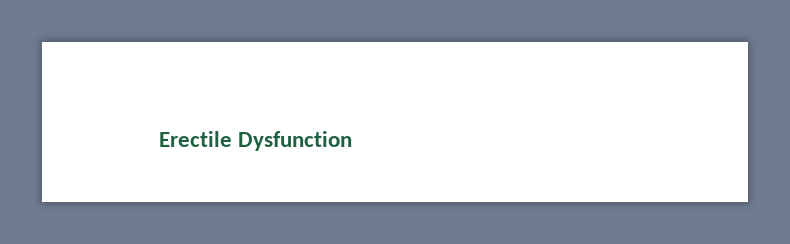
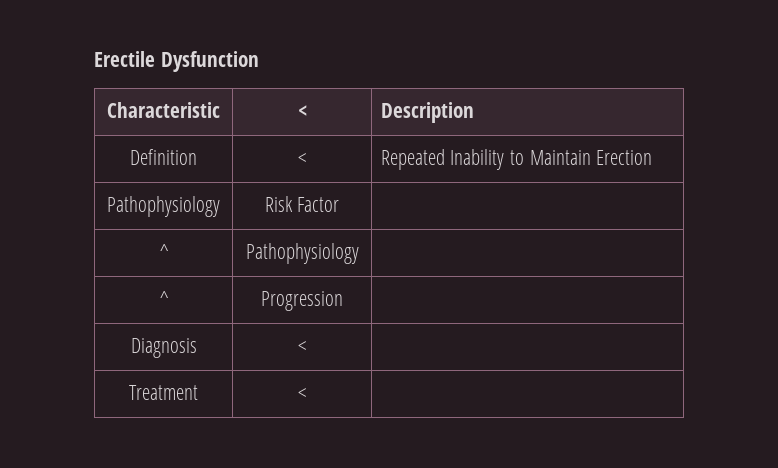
+ Characteristic | < | Description
+ Definition | < | Repeated Inability to Maintain Erection
+ Pathophysiology | Risk Factor |
+ ^ | Pathophysiology |
+ ^ | Progression |
+ Diagnosis | < |
+ Treatment | < |

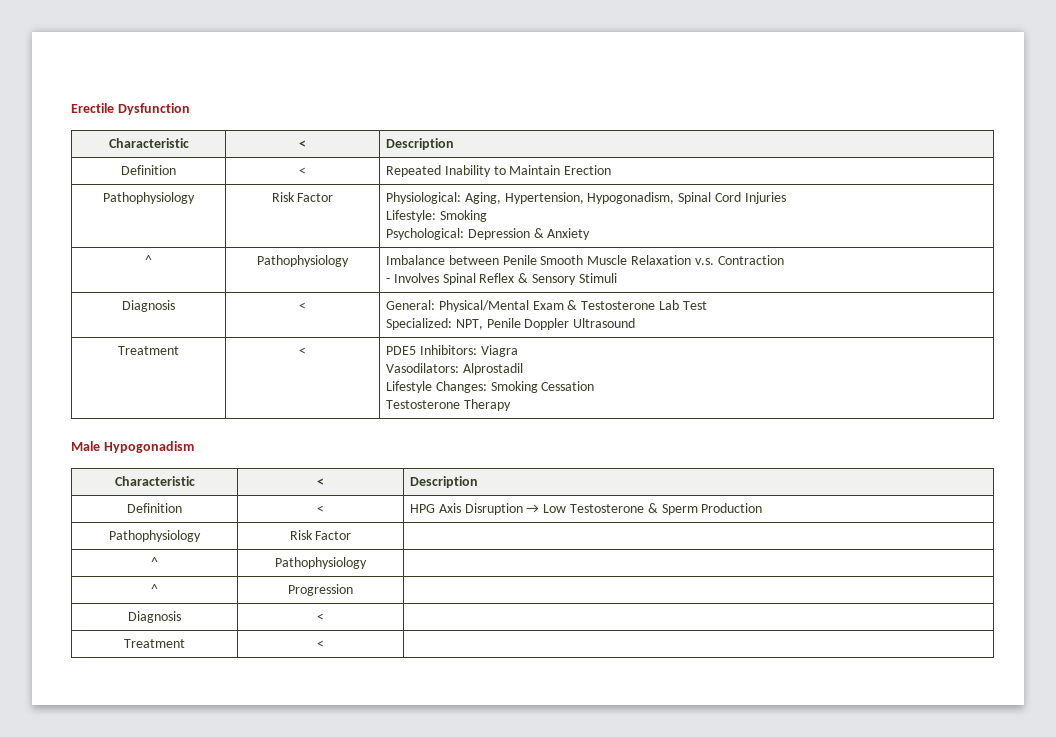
+ Pathophysiology | Risk Factor | Physiological: Aging, Hypertension, Hypogonadism, Spinal Cord Injuries
+ Lifestyle: Smoking
+ Psychological: Depression & Anxiety
+ ^ | Pathophysiology | Imbalance between Penile Smooth Muscle Relaxation v.s. Contraction
+ - Involves Spinal Reflex & Sensory Stimuli
+ Diagnosis | < | General: Physical/Mental Exam & Testosterone Lab Test
+ Specialized: NPT, Penile Doppler Ultrasound
+ Treatment | < | PDE5 Inhibitors: Viagra
+ Vasodilators: Alprostadil
+ Lifestyle Changes: Smoking Cessation
+ Testosterone Therapy
+ Male Hypogonadism
+ Characteristic | < | Description
+ Definition | < | HPG Axis Disruption → Low Testosterone & Sperm Production

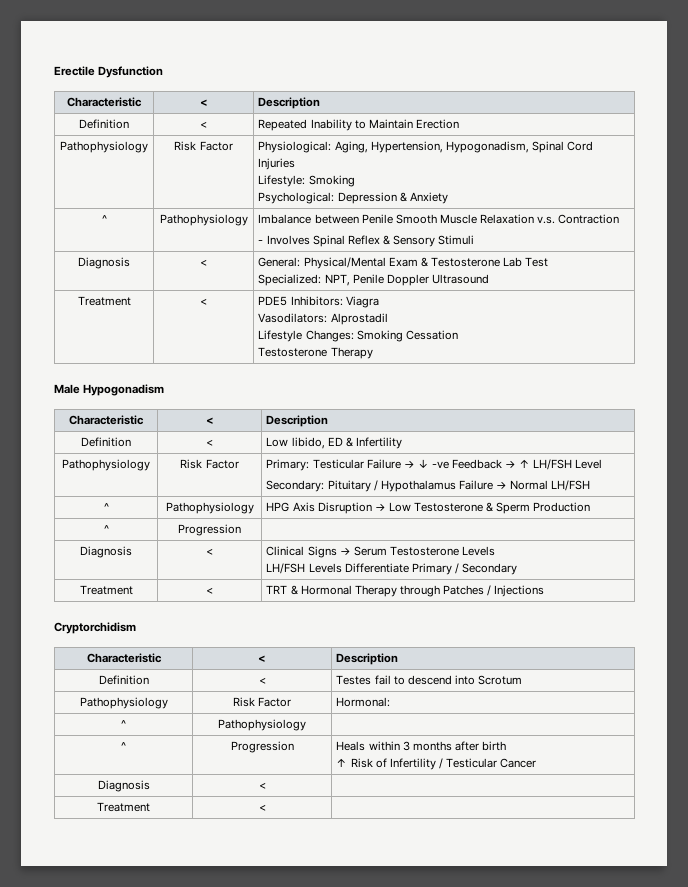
- Definition | < | HPG Axis Disruption → Low Testosterone & Sperm Production
- Pathophysiology | Risk Factor |
+ Definition | < | Low libido, ED & Infertility
+ Pathophysiology | Risk Factor | Primary: Testicular Failure → ↓ -ve Feedback → ↑ LH/FSH Level
+ Secondary: Pituitary / Hypothalamus Failure → Normal LH/FSH
+ ^ | Pathophysiology | HPG Axis Disruption → Low Testosterone & Sperm Production
+ ^ | Progression |
+ Diagnosis | < | Clinical Signs → Serum Testosterone Levels
+ LH/FSH Levels Differentiate Primary / Secondary
+ Treatment | < | TRT & Hormonal Therapy through Patches / Injections
+ Cryptorchidism
+ Characteristic | < | Description
+ Definition | < | Testes fail to descend into Scrotum
+ Pathophysiology | Risk Factor | Hormonal:
- ^ | Progression |
+ ^ | Progression | Heals within 3 months after birth
+ ↑ Risk of Infertility / Testicular Cancer

